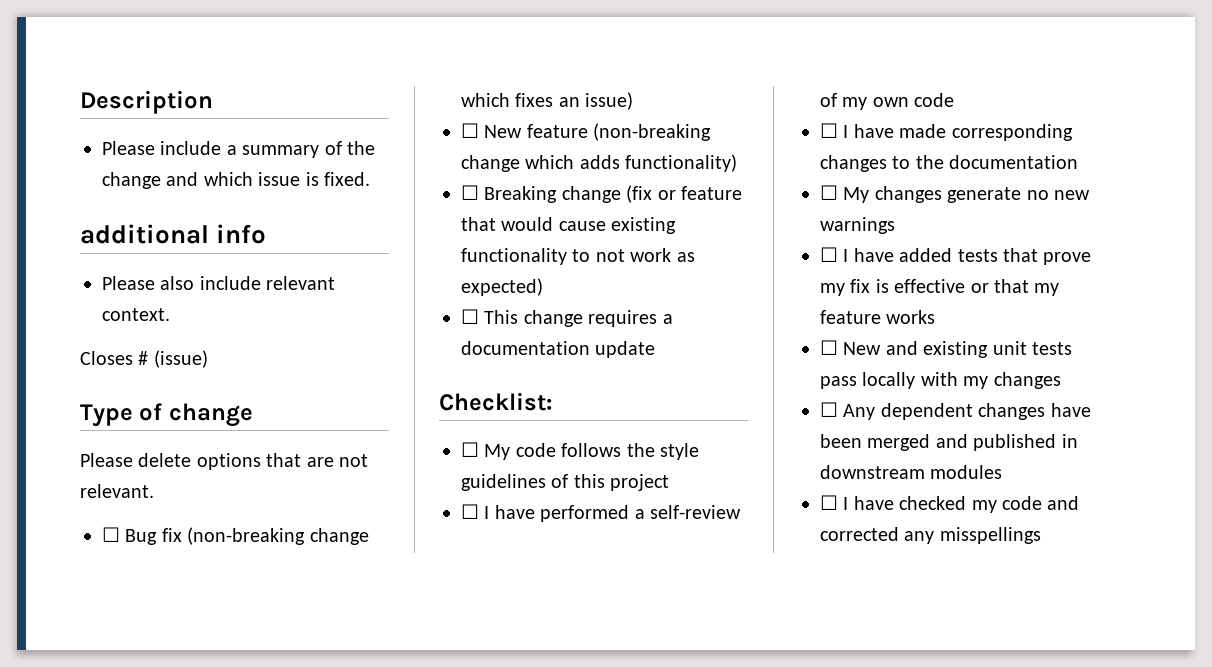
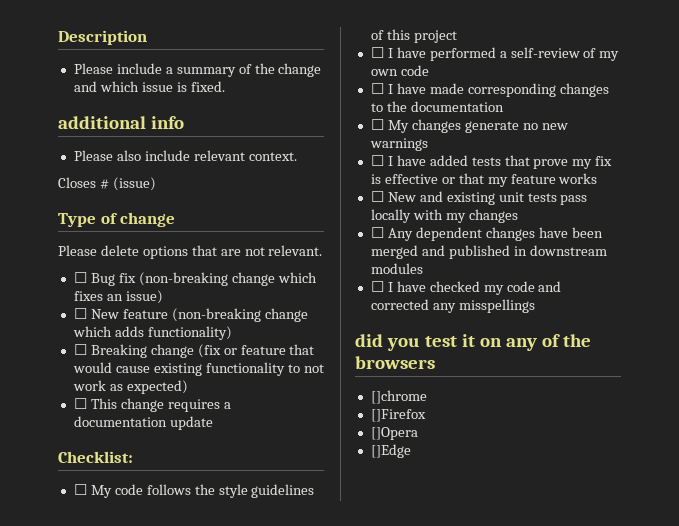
+ did you test it on any of the browsers
+ []chrome
+ []Firefox
+ []Opera
+ []Edge

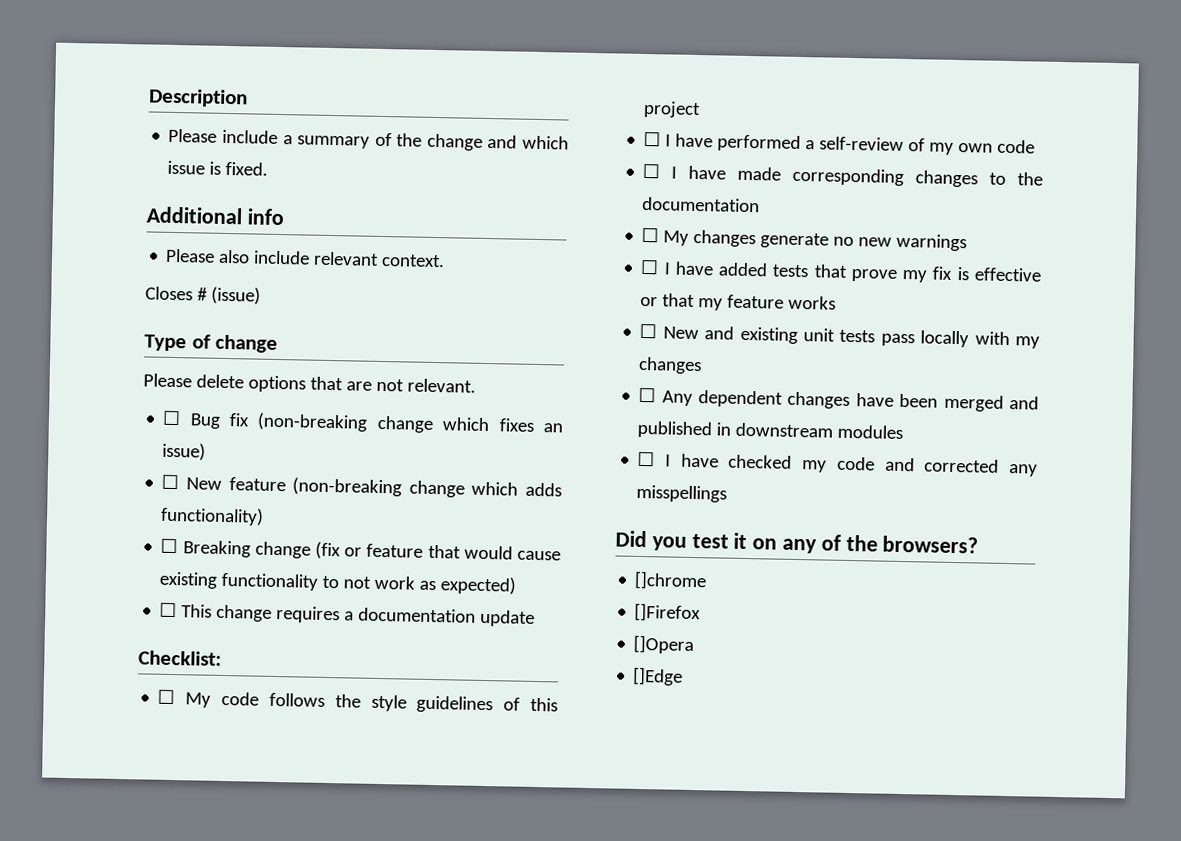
- additional info
+ Additional info
- did you test it on any of the browsers
+ Did you test it on any of the browsers?

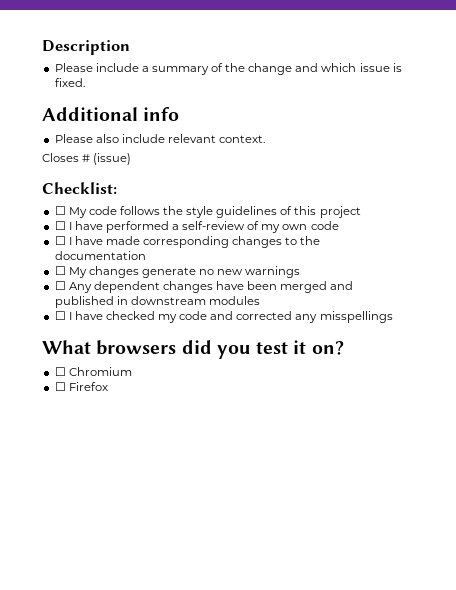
- Type of change
- Please delete options that are not relevant.
- ☐ Bug fix (non-breaking change which fixes an issue)
- ☐ New feature (non-breaking change which adds functionality)
- ☐ Breaking change (fix or feature that would cause existing functionality to not work as expected)
- ☐ This change requires a documentation update
- ☐ I have added tests that prove my fix is effective or that my feature works
- ☐ New and existing unit tests pass locally with my changes
- Did you test it on any of the browsers?
- []chrome
- []Firefox
- []Opera
- []Edge
+ What browsers did you test it on?
+ ☐ Chromium
+ ☐ Firefox

